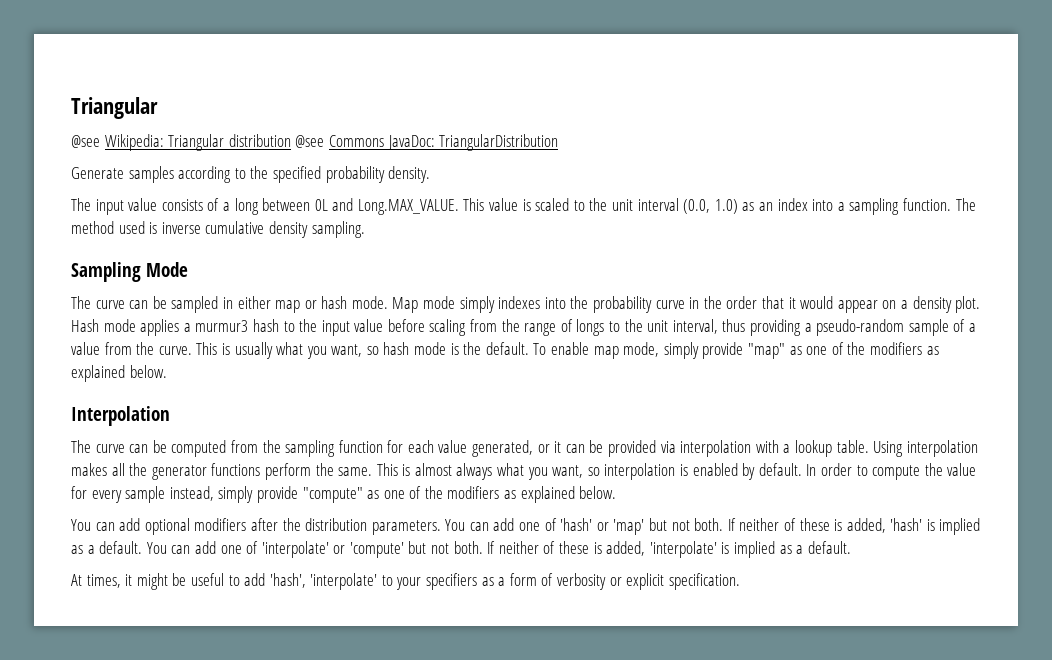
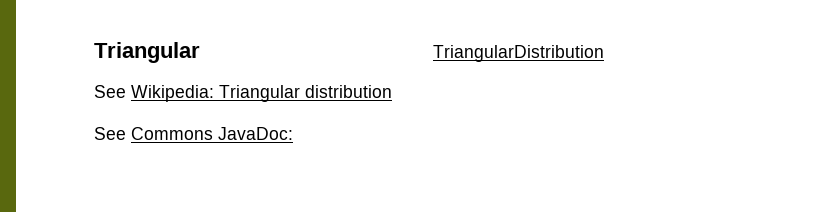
- @see Wikipedia: Triangular distribution @see Commons JavaDoc: TriangularDistribution
+ See Wikipedia: Triangular distribution
+ See Commons JavaDoc: TriangularDistribution
- Generate samples according to the specified probability density.
- The input value consists of a long between 0L and Long.MAX_VALUE. This value is scaled to the unit interval (0.0, 1.0) as an index into a sampling function. The method used is inverse cumulative density sampling.
- Sampling Mode
- The curve can be sampled in either map or hash mode. Map mode simply indexes into the probability curve in the order that it would appear on a density plot. Hash mode applies a murmur3 hash to the input value before scaling from the range of longs to the unit interval, thus providing a pseudo-random sample of a value from the curve. This is usually what you want, so hash mode is the default. To enable map mode, simply provide "map" as one of the modifiers as explained below.
- Interpolation
- The curve can be computed from the sampling function for each value generated, or it can be provided via interpolation with a lookup table. Using interpolation makes all the generator functions perform the same. This is almost always what you want, so interpolation is enabled by default. In order to compute the value for every sample instead, simply provide "compute" as one of the modifiers as explained below.
- You can add optional modifiers after the distribution parameters. You can add one of 'hash' or 'map' but not both. If neither of these is added, 'hash' is implied as a default. You can add one of 'interpolate' or 'compute' but not both. If neither of these is added, 'interpolate' is implied as a default.
- At times, it might be useful to add 'hash', 'interpolate' to your specifiers as a form of verbosity or explicit specification.

